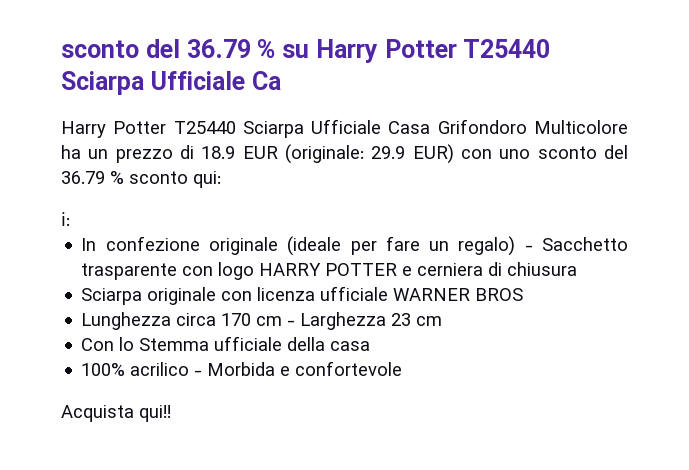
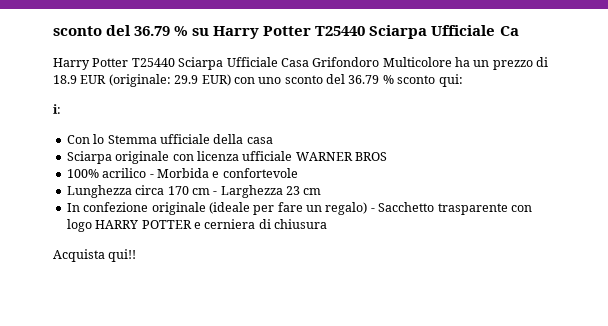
+ Con lo Stemma ufficiale della casa
+ Sciarpa originale con licenza ufficiale WARNER BROS
+ 100% acrilico - Morbida e confortevole
+ Lunghezza circa 170 cm - Larghezza 23 cm
- Sciarpa originale con licenza ufficiale WARNER BROS
- Lunghezza circa 170 cm - Larghezza 23 cm
- Con lo Stemma ufficiale della casa
- 100% acrilico - Morbida e confortevole

